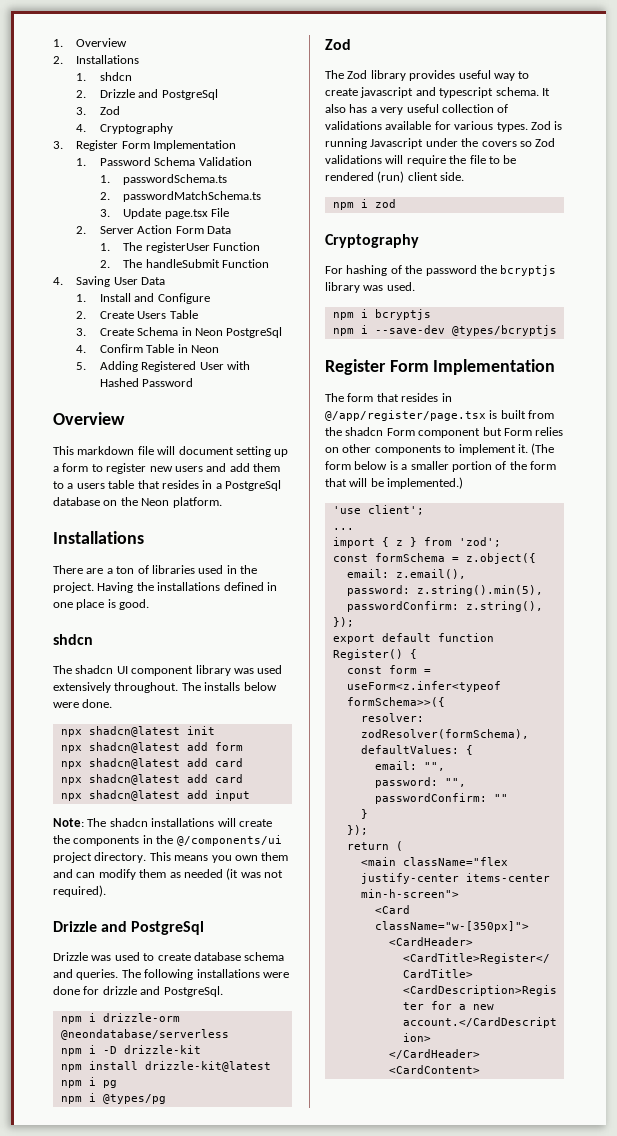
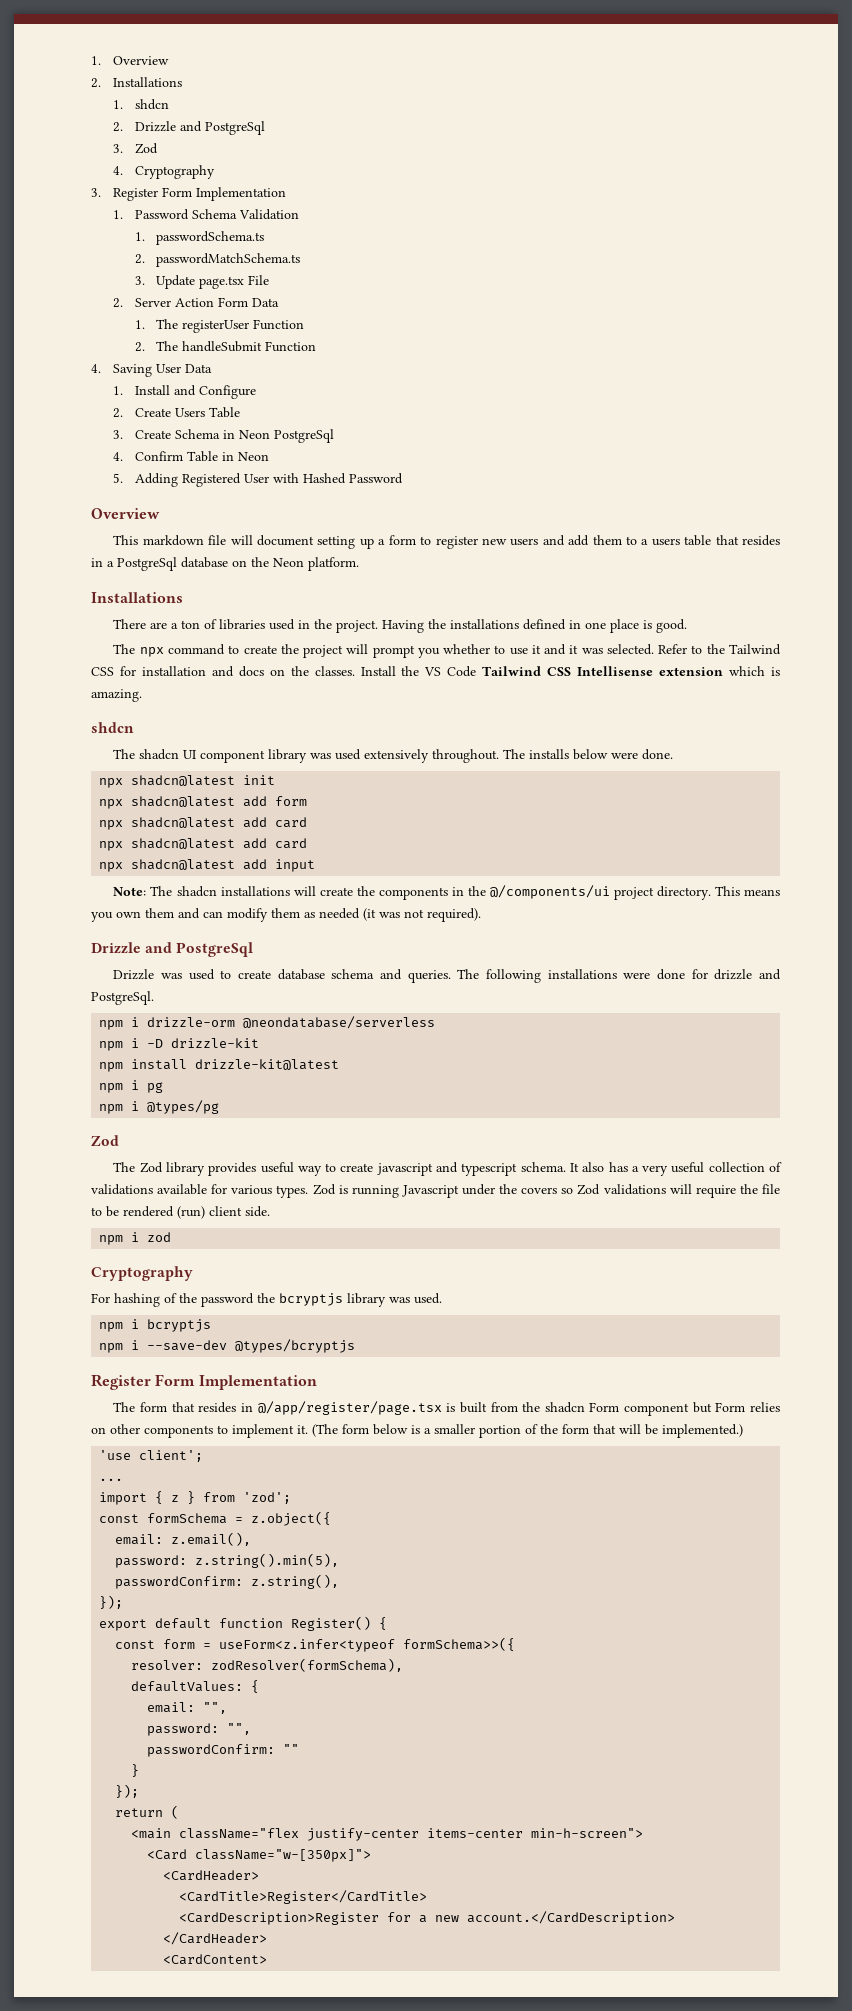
+ The npx command to create the project will prompt you whether to use it and it was selected. Refer to the Tailwind CSS for installation and docs on the classes. Install the VS Code Tailwind CSS Intellisense extension which is amazing.

